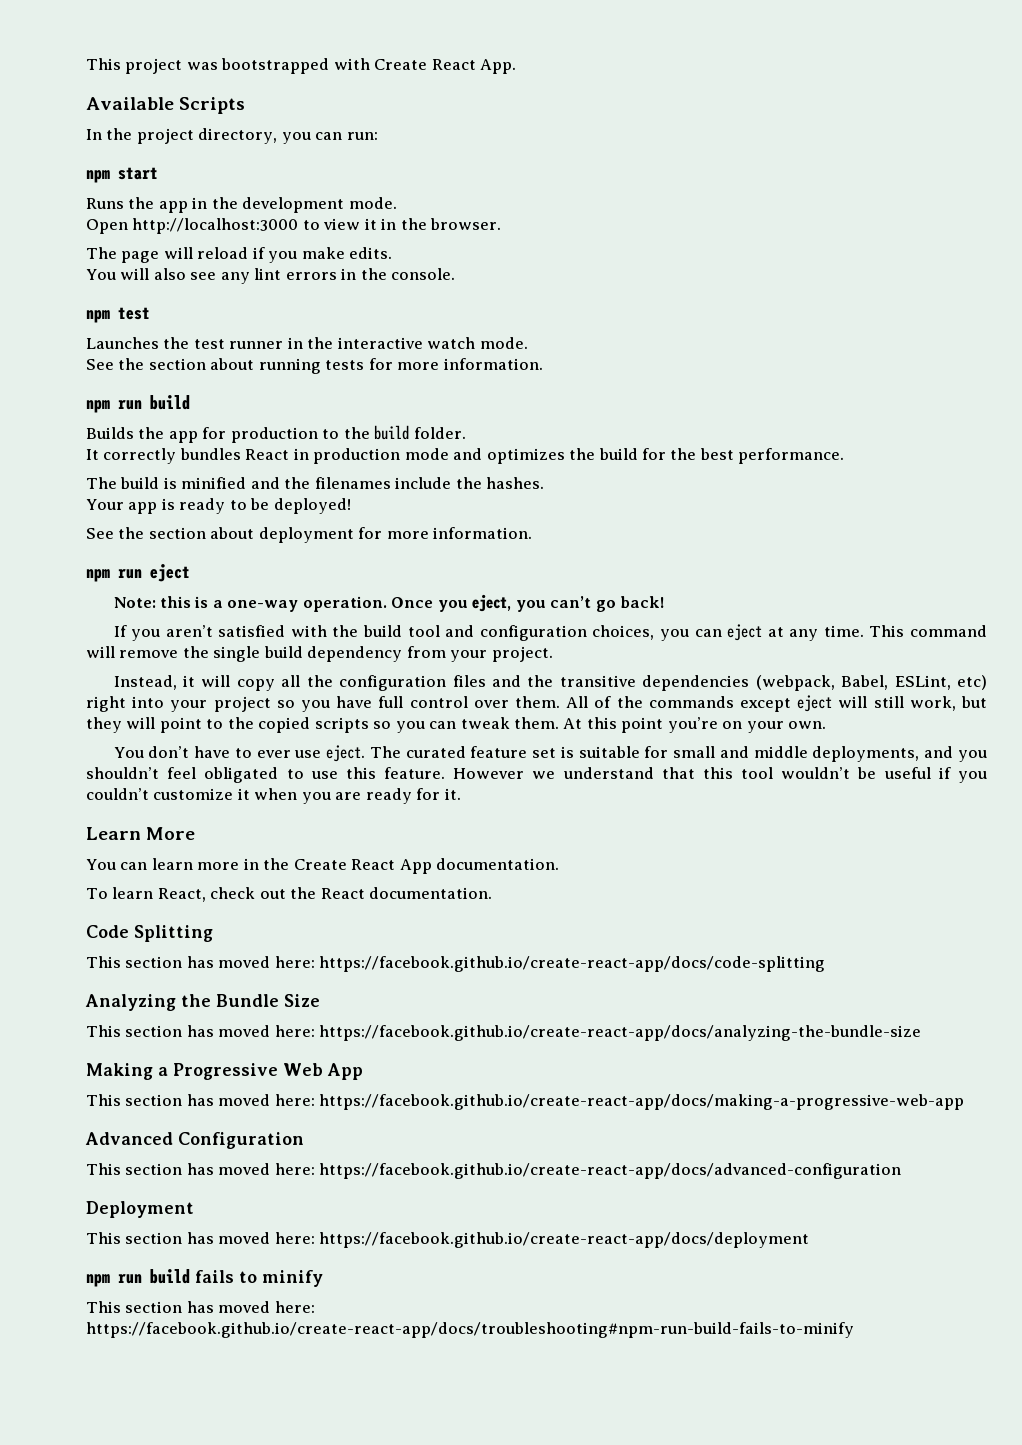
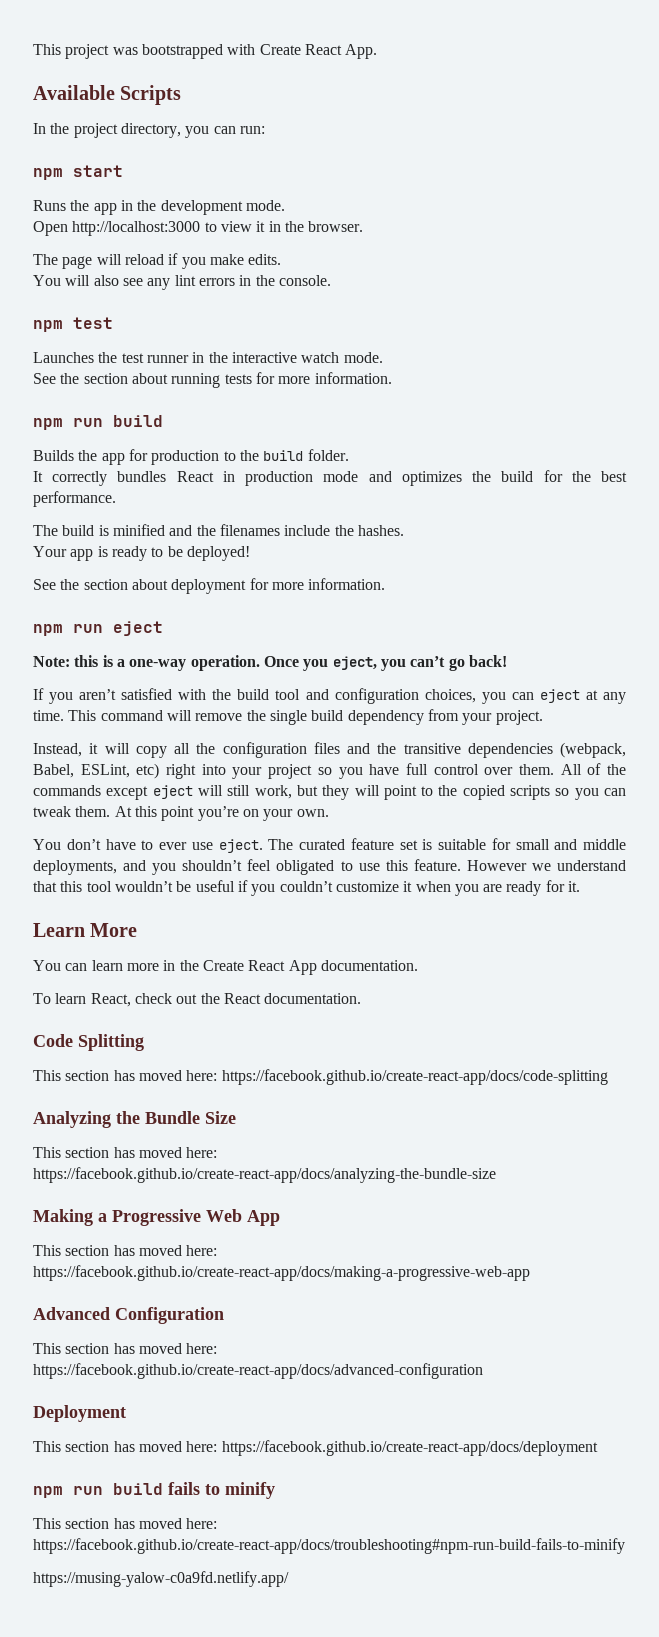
+ https://musing-yalow-c0a9fd.netlify.app/

